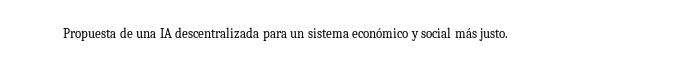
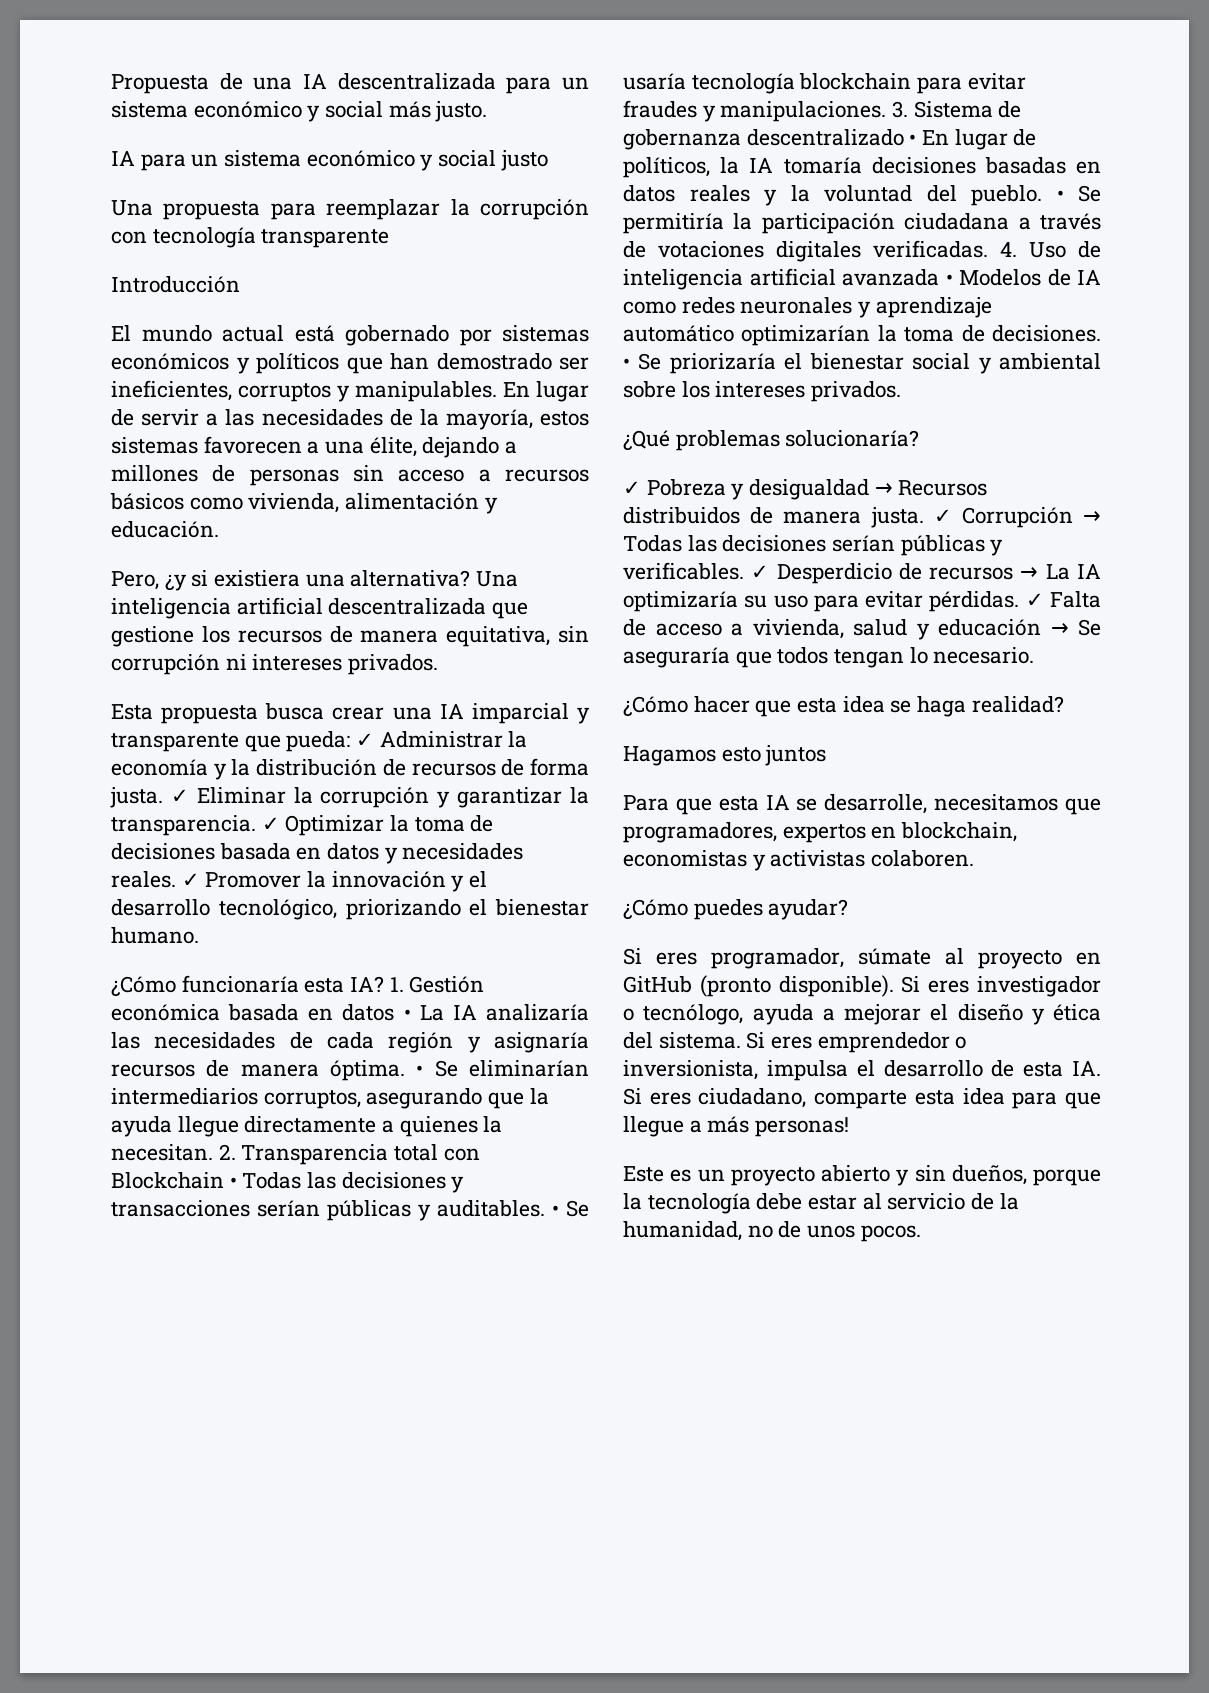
+ IA para un sistema económico y social justo
+ Una propuesta para reemplazar la corrupción con tecnología transparente
+ Introducción
+ El mundo actual está gobernado por sistemas económicos y políticos que han demostrado ser ineficientes, corruptos y manipulables. En lugar de servir a las necesidades de la mayoría, estos sistemas favorecen a una élite, dejando a millones de personas sin acceso a recursos básicos como vivienda, alimentación y educación.
+ Pero, ¿y si existiera una alternativa? Una inteligencia artificial descentralizada que gestione los recursos de manera equitativa, sin corrupción ni intereses privados.
+ Esta propuesta busca crear una IA imparcial y transparente que pueda: ✓ Administrar la economía y la distribución de recursos de forma justa. ✓ Eliminar la corrupción y garantizar la transparencia. ✓ Optimizar la toma de decisiones basada en datos y necesidades reales. ✓ Promover la innovación y el desarrollo tecnológico, priorizando el bienestar humano.
+ ¿Cómo funcionaría esta IA? 1. Gestión económica basada en datos • La IA analizaría las necesidades de cada región y asignaría recursos de manera óptima. • Se eliminarían intermediarios corruptos, asegurando que la ayuda llegue directamente a quienes la necesitan. 2. Transparencia total con Blockchain • Todas las decisiones y transacciones serían públicas y auditables. • Se usaría tecnología blockchain para evitar fraudes y manipulaciones. 3. Sistema de gobernanza descentralizado • En lugar de políticos, la IA tomaría decisiones basadas en datos reales y la voluntad del pueblo. • Se permitiría la participación ciudadana a través de votaciones digitales verificadas. 4. Uso de inteligencia artificial avanzada • Modelos de IA como redes neuronales y aprendizaje automático optimizarían la toma de decisiones. • Se priorizaría el bienestar social y ambiental sobre los intereses privados.
+ ¿Qué problemas solucionaría?
+ ✓ Pobreza y desigualdad → Recursos distribuidos de manera justa. ✓ Corrupción → Todas las decisiones serían públicas y verificables. ✓ Desperdicio de recursos → La IA optimizaría su uso para evitar pérdidas. ✓ Falta de acceso a vivienda, salud y educación → Se aseguraría que todos tengan lo necesario.
+ ¿Cómo hacer que esta idea se haga realidad?
+ Hagamos esto juntos
+ Para que esta IA se desarrolle, necesitamos que programadores, expertos en blockchain, economistas y activistas colaboren.
+ ¿Cómo puedes ayudar?
+ Si eres programador, súmate al proyecto en GitHub (pronto disponible). Si eres investigador o tecnólogo, ayuda a mejorar el diseño y ética del sistema. Si eres emprendedor o inversionista, impulsa el desarrollo de esta IA. Si eres ciudadano, comparte esta idea para que llegue a más personas!
+ Este es un proyecto abierto y sin dueños, porque la tecnología debe estar al servicio de la humanidad, no de unos pocos.

